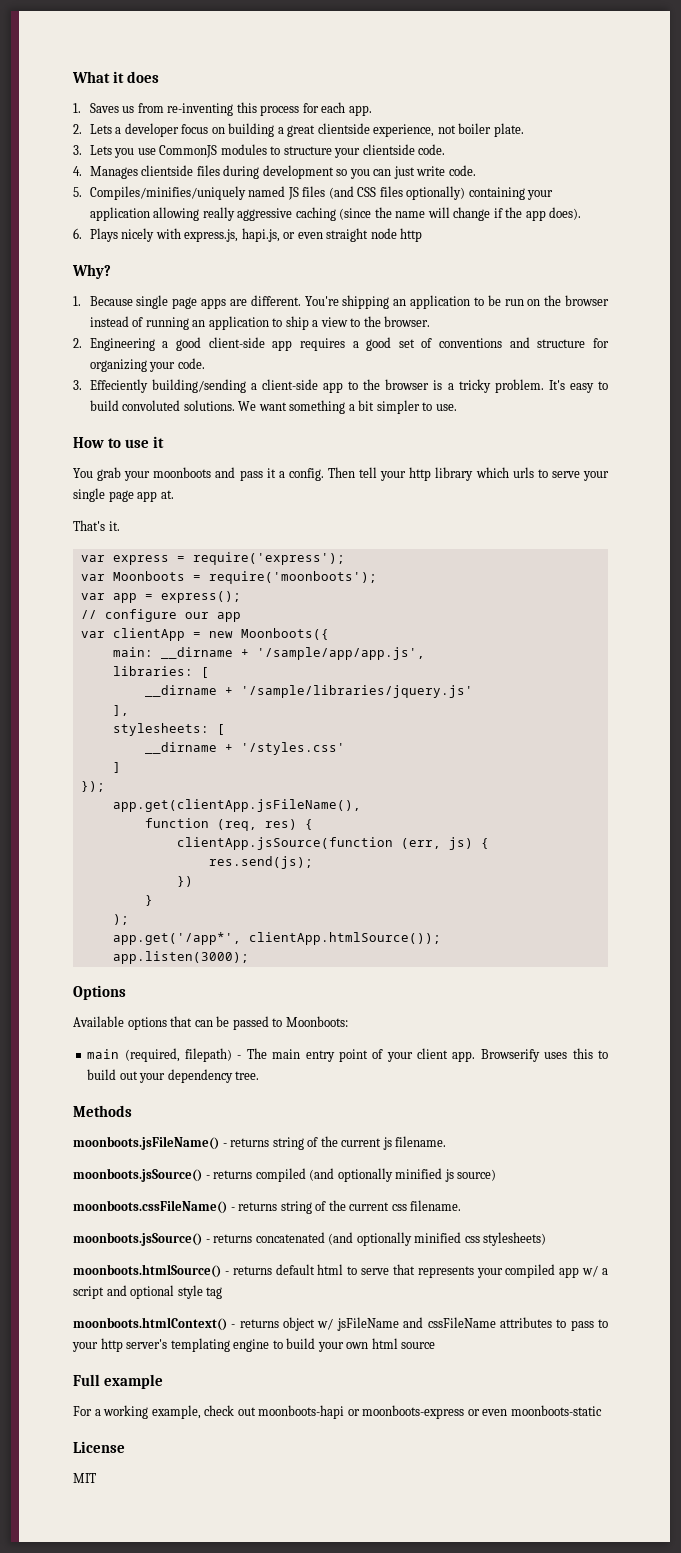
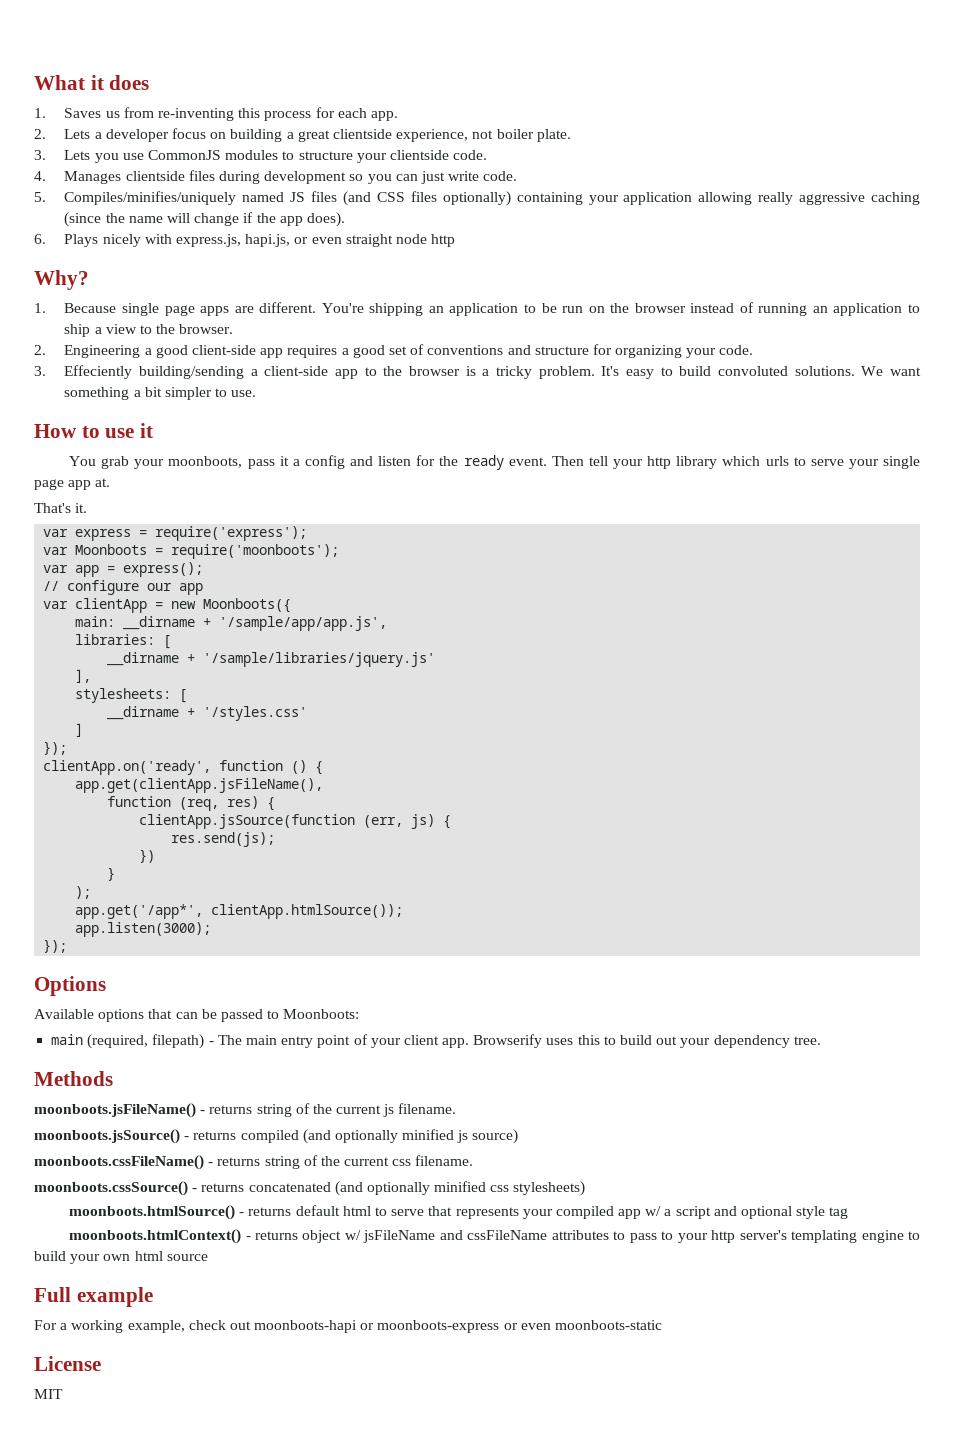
- You grab your moonboots and pass it a config.
+ You grab your moonboots, pass it a config and listen for the ready event.
+ clientApp.on('ready', function () {
  app.listen(3000);
+ });
- moonboots.jsSource() - returns concatenated (and optionally minified css stylesheets)
+ moonboots.cssSource() - returns concatenated (and optionally minified css stylesheets)

